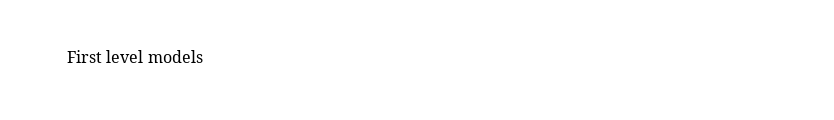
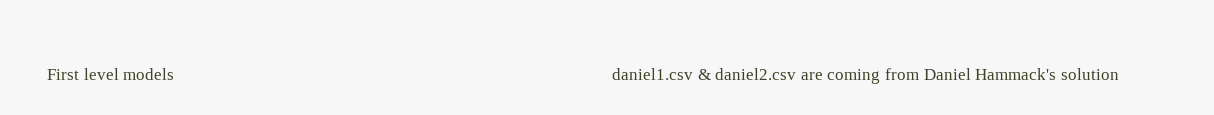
+ daniel1.csv & daniel2.csv are coming from Daniel Hammack's solution

